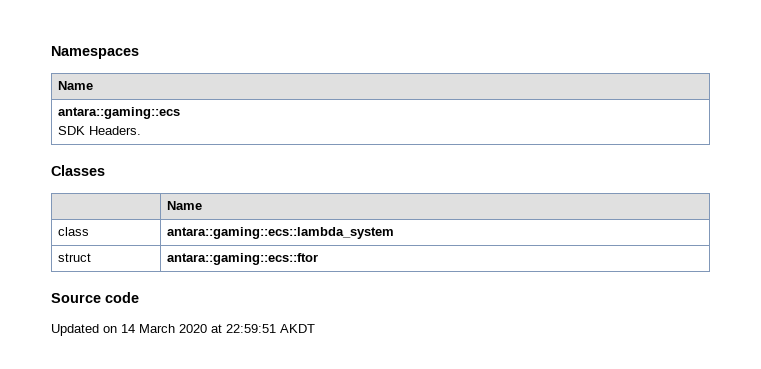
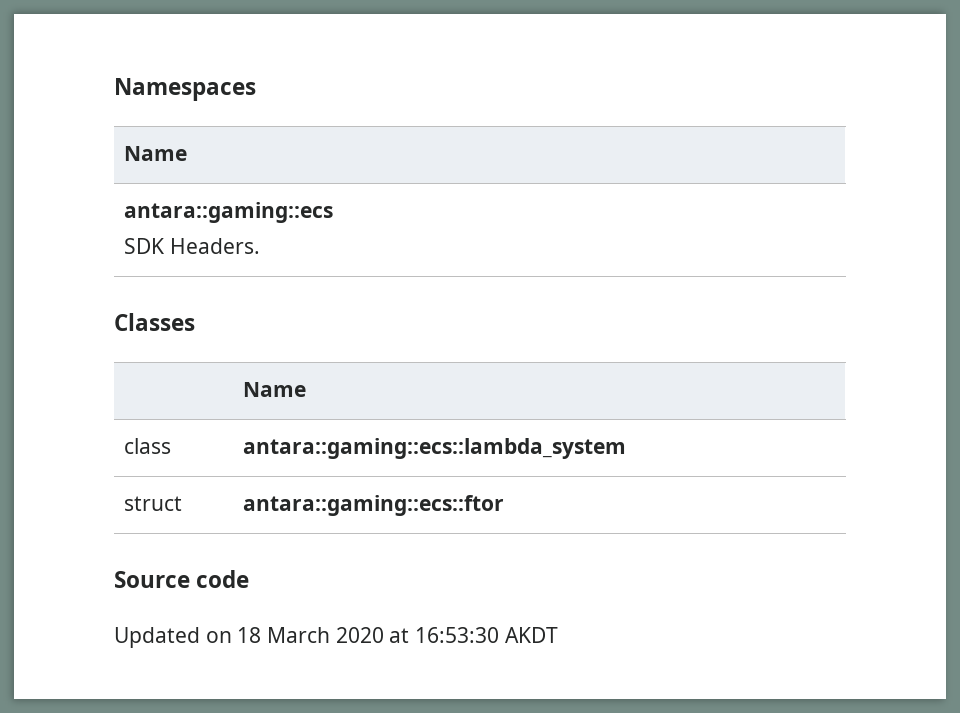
- Updated on 14 March 2020 at 22:59:51 AKDT
+ Updated on 18 March 2020 at 16:53:30 AKDT

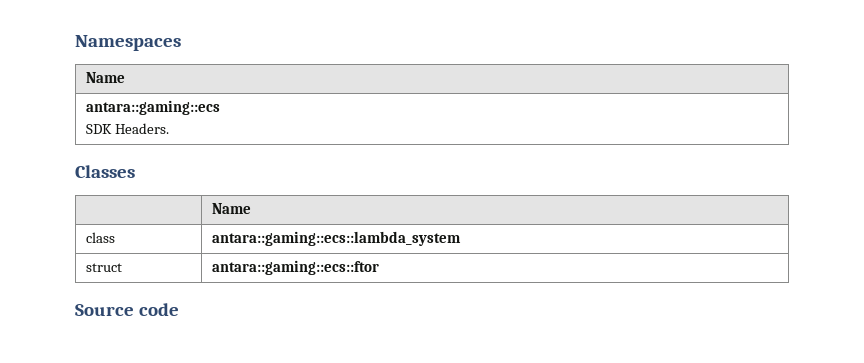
- Updated on 18 March 2020 at 16:53:30 AKDT

